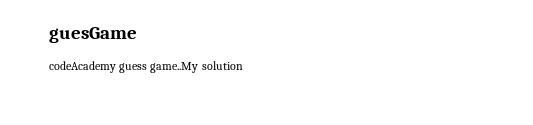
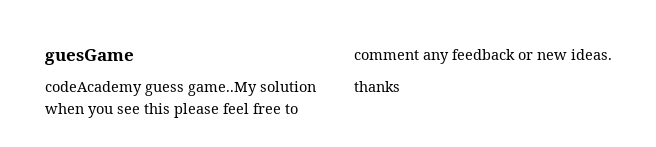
- codeAcademy guess game..My solution
+ codeAcademy guess game..My solution when you see this please feel free to comment any feedback or new ideas.
+ thanks

